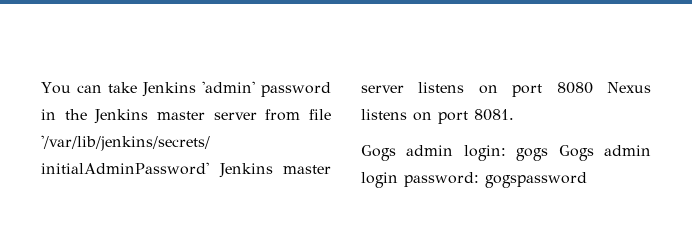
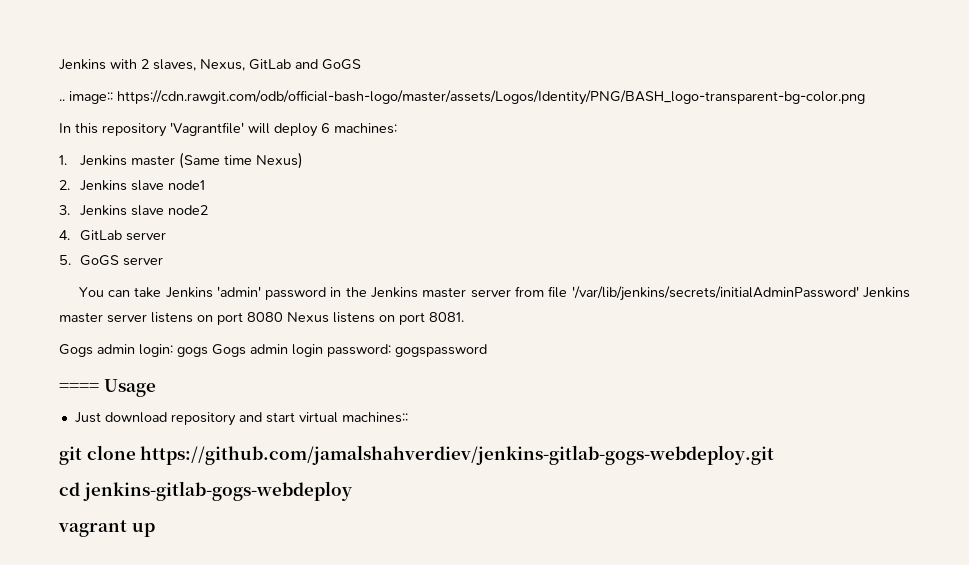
+ Jenkins with 2 slaves, Nexus, GitLab and GoGS
+ .. image:: https://cdn.rawgit.com/odb/official-bash-logo/master/assets/Logos/Identity/PNG/BASH_logo-transparent-bg-color.png
+ In this repository 'Vagrantfile' will deploy 6 machines:
+ 1. Jenkins master (Same time Nexus)
+ 2. Jenkins slave node1
+ 3. Jenkins slave node2
+ 4. GitLab server
+ 5. GoGS server
+ ==== Usage
+ Just download repository and start virtual machines::
+ git clone https://github.com/jamalshahverdiev/jenkins-gitlab-gogs-webdeploy.git
+ cd jenkins-gitlab-gogs-webdeploy
+ vagrant up

